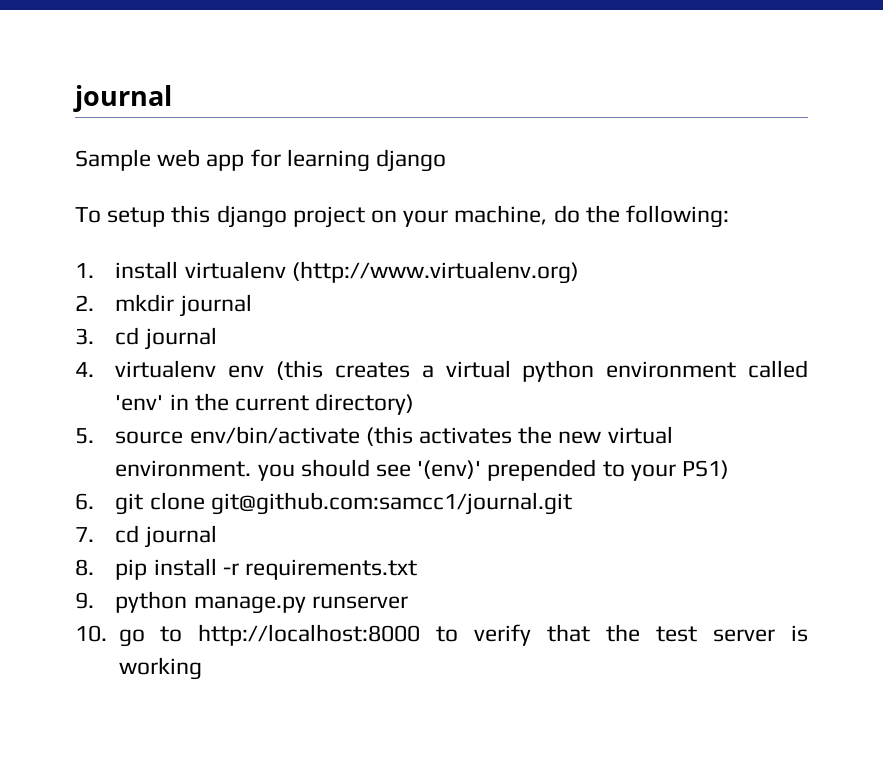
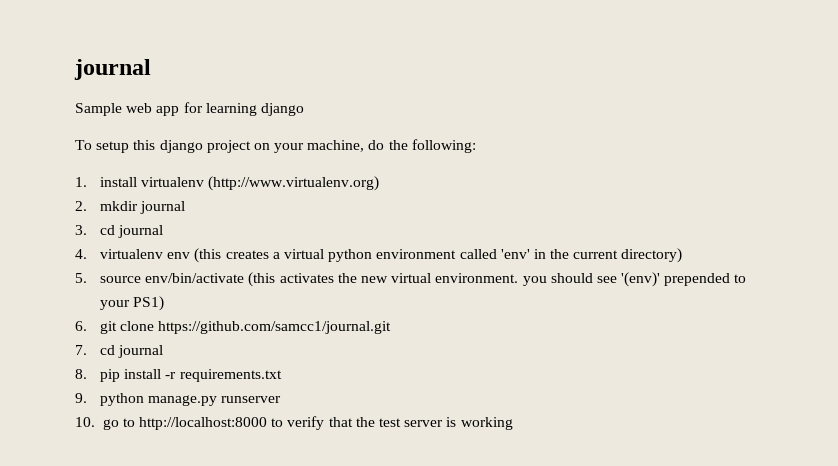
- 6. git clone git@github.com:samcc1/journal.git
+ 6. git clone https://github.com/samcc1/journal.git

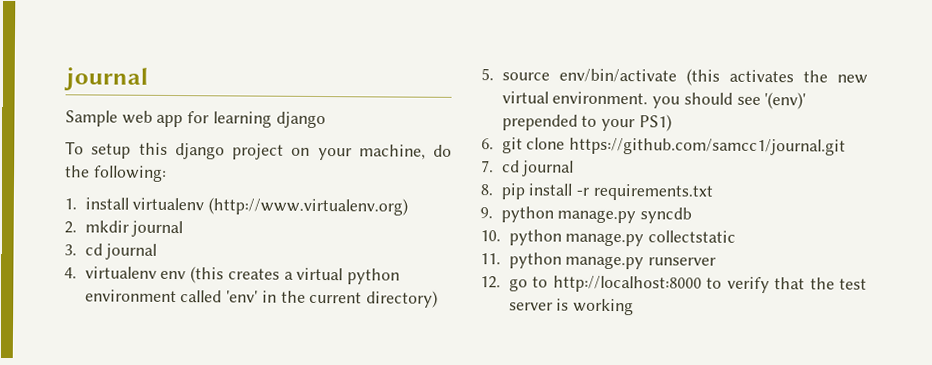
- 9. python manage.py runserver
+ 9. python manage.py syncdb
+ 10. python manage.py collectstatic
+ 11. python manage.py runserver
- 10. go to http://localhost:8000 to verify that the test server is working
+ 12. go to http://localhost:8000 to verify that the test server is working

